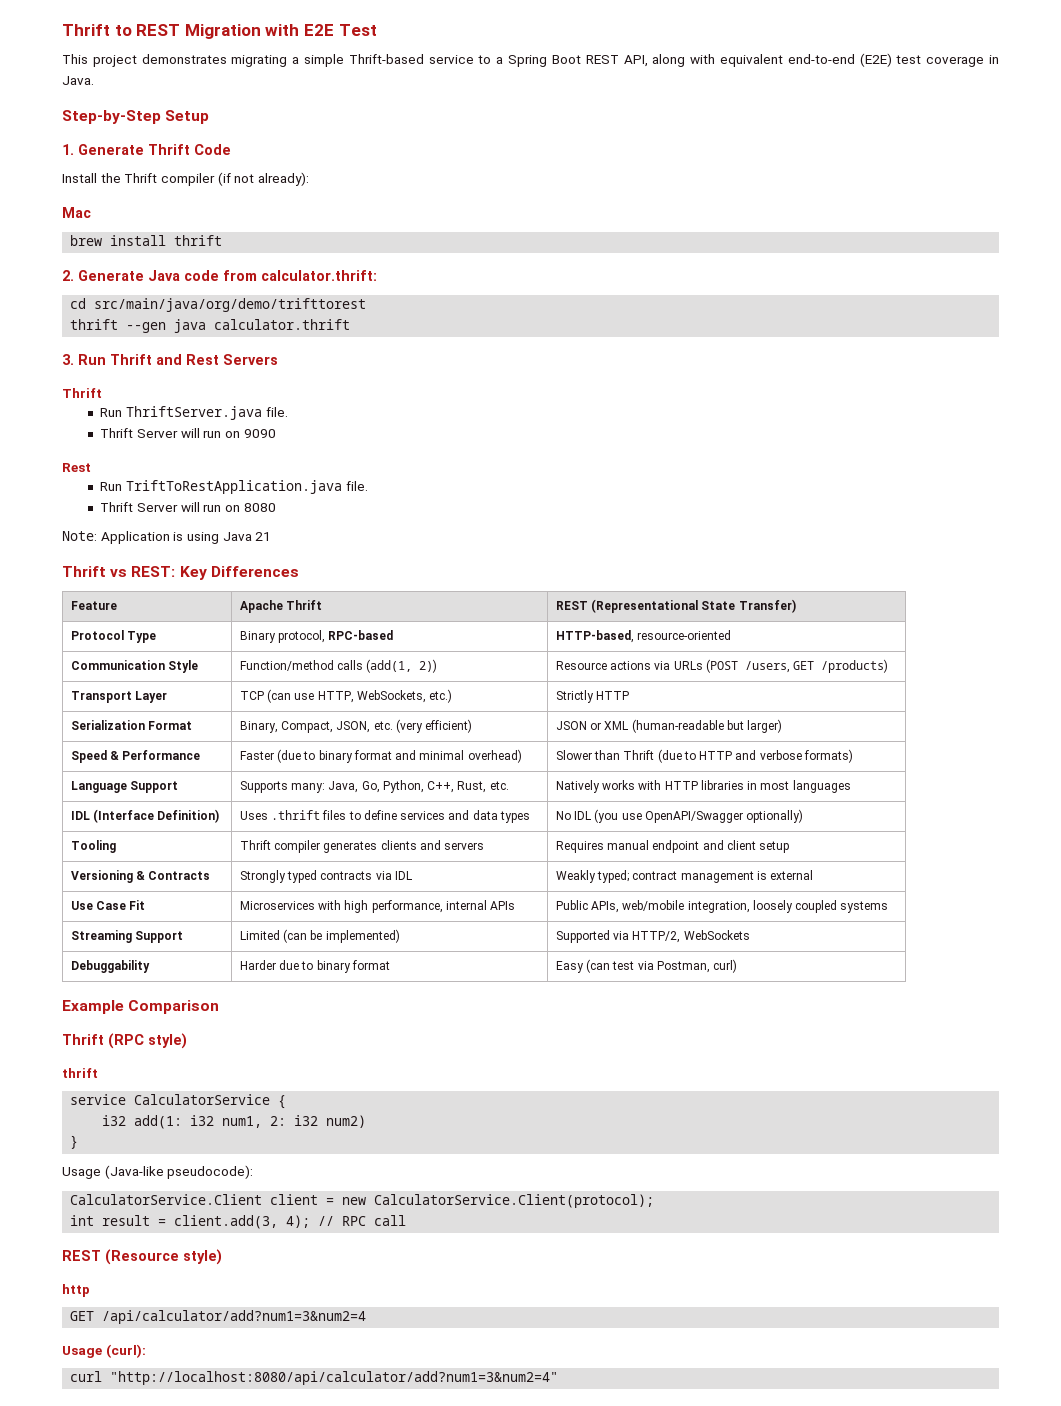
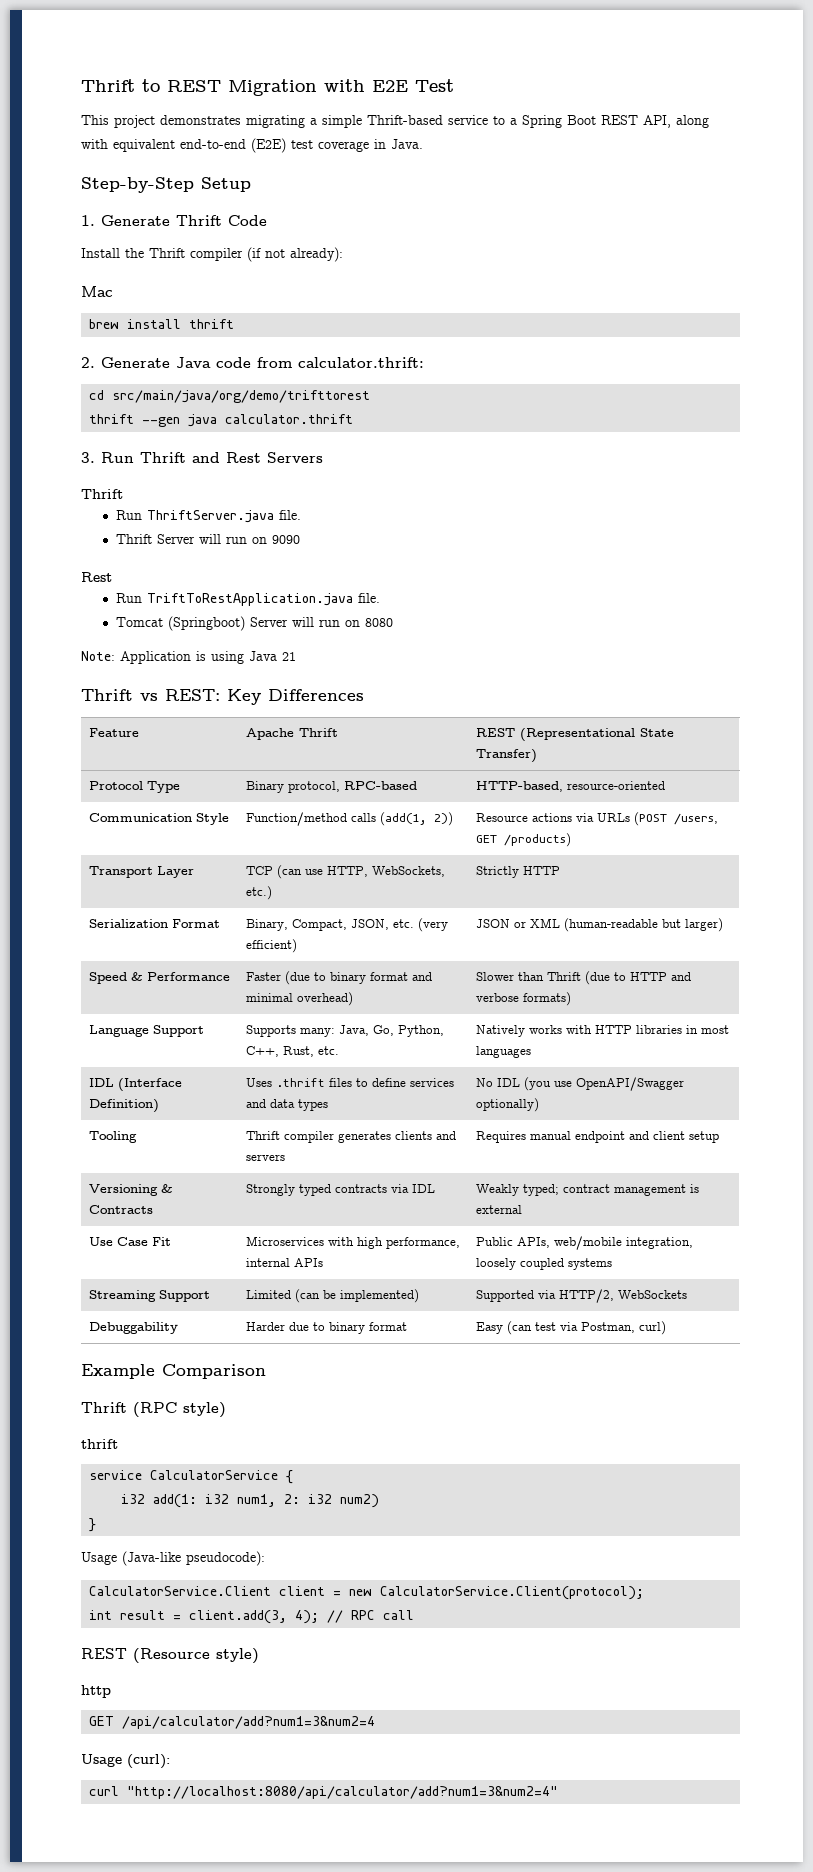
- Thrift Server will run on 8080
+ Tomcat (Springboot) Server will run on 8080

